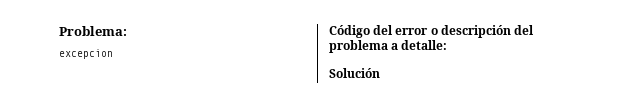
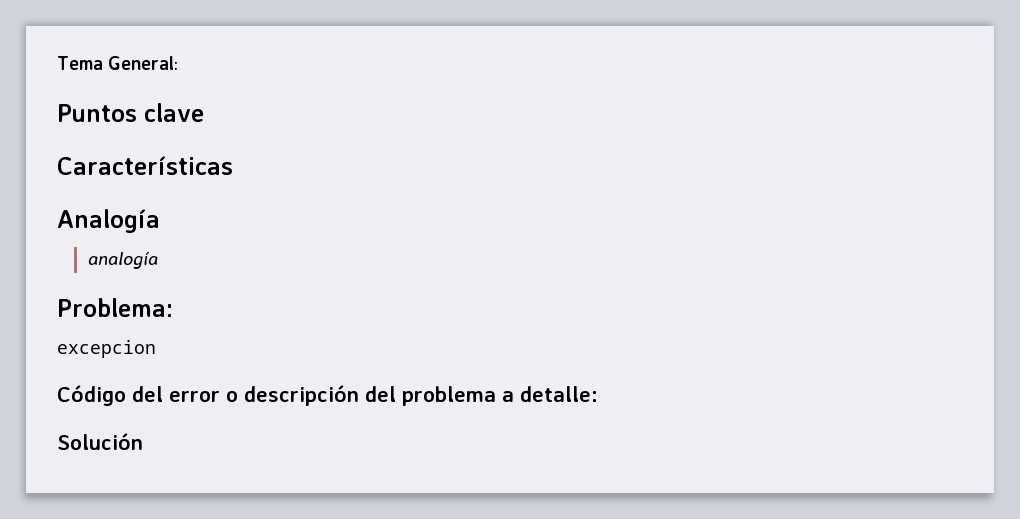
+ Tema General:
+ Puntos clave
+ Características
+ Analogía
+ analogía

